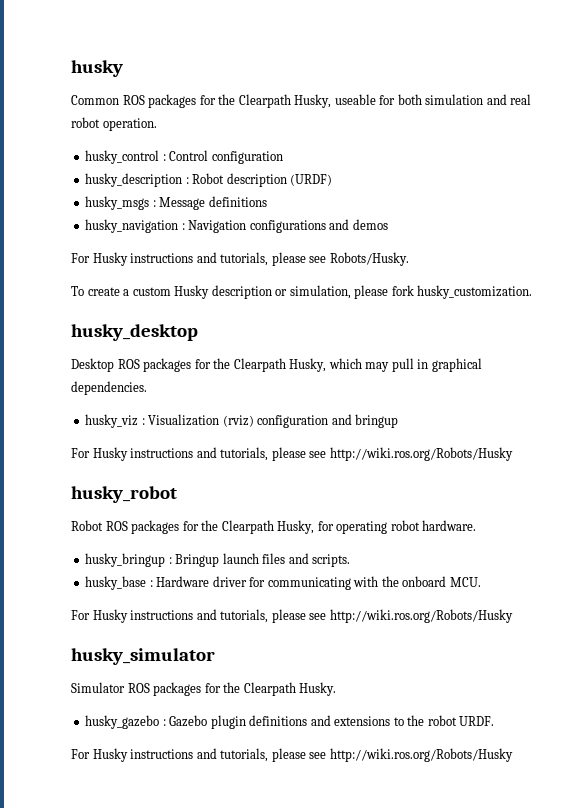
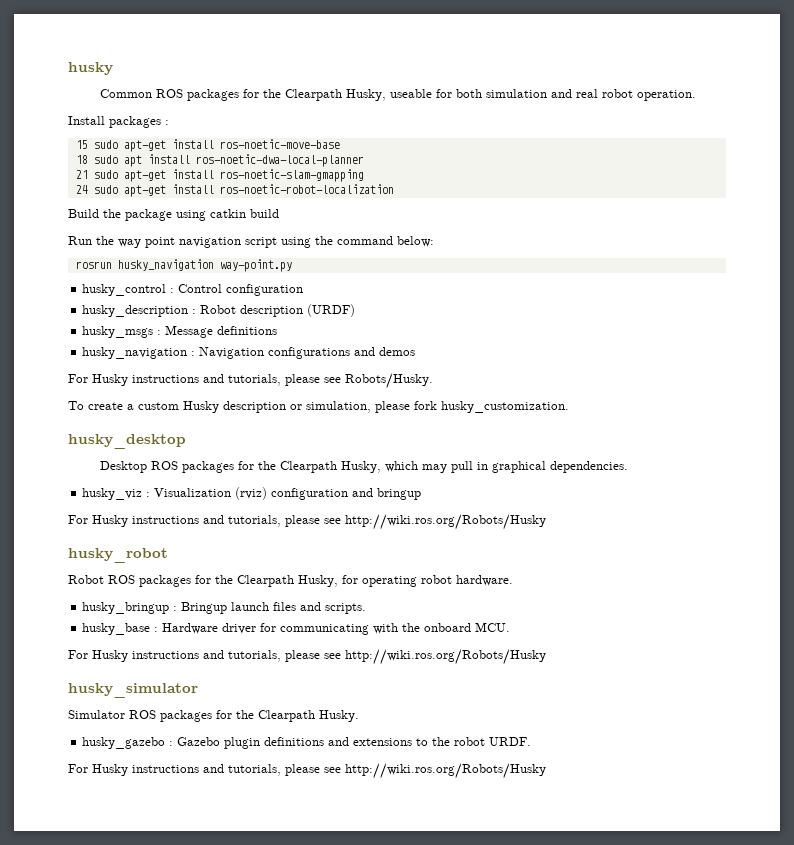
+ Install packages :
+ 15 sudo apt-get install ros-noetic-move-base
+ 18 sudo apt install ros-noetic-dwa-local-planner
+ 21 sudo apt-get install ros-noetic-slam-gmapping
+ 24 sudo apt-get install ros-noetic-robot-localization
+ Build the package using catkin build
+ Run the way point navigation script using the command below:
+ rosrun husky_navigation way-point.py

